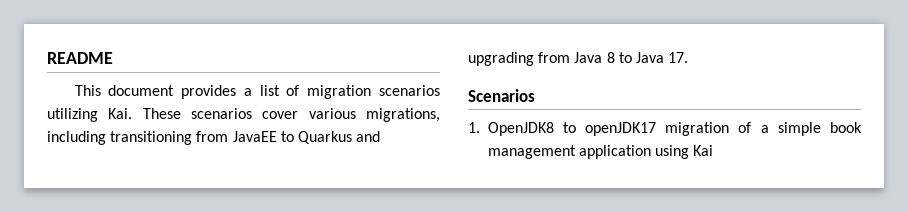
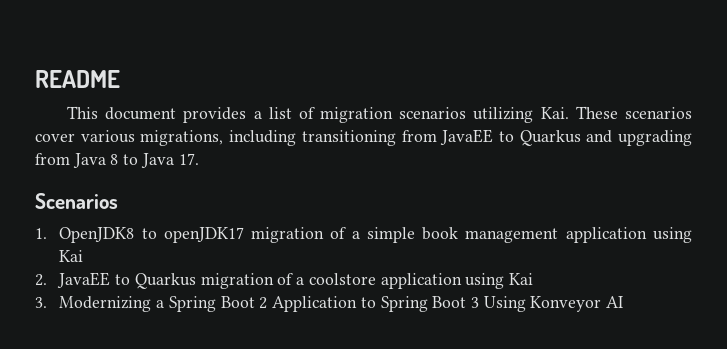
+ 2. JavaEE to Quarkus migration of a coolstore application using Kai
+ 3. Modernizing a Spring Boot 2 Application to Spring Boot 3 Using Konveyor AI

